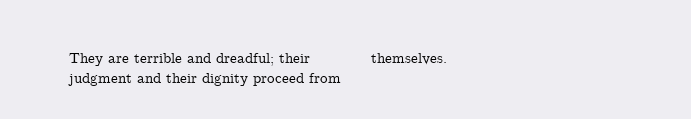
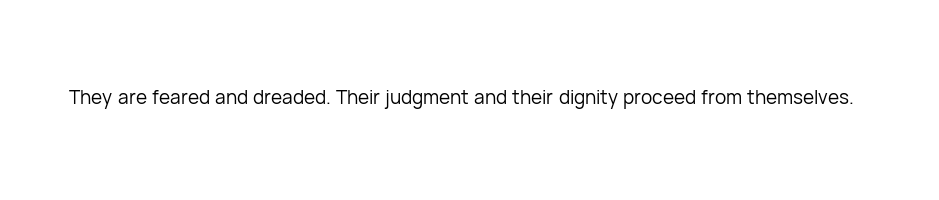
- They are terrible and dreadful; their judgment and their dignity proceed from themselves.
+ They are feared and dreaded. Their judgment and their dignity proceed from themselves.

